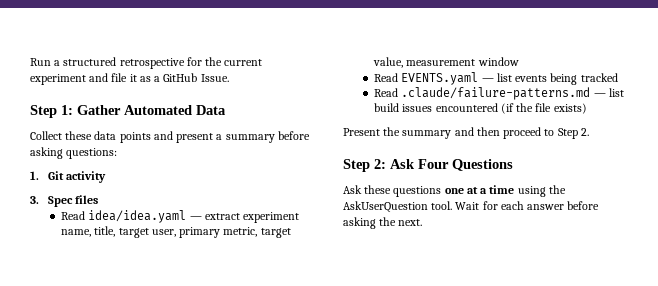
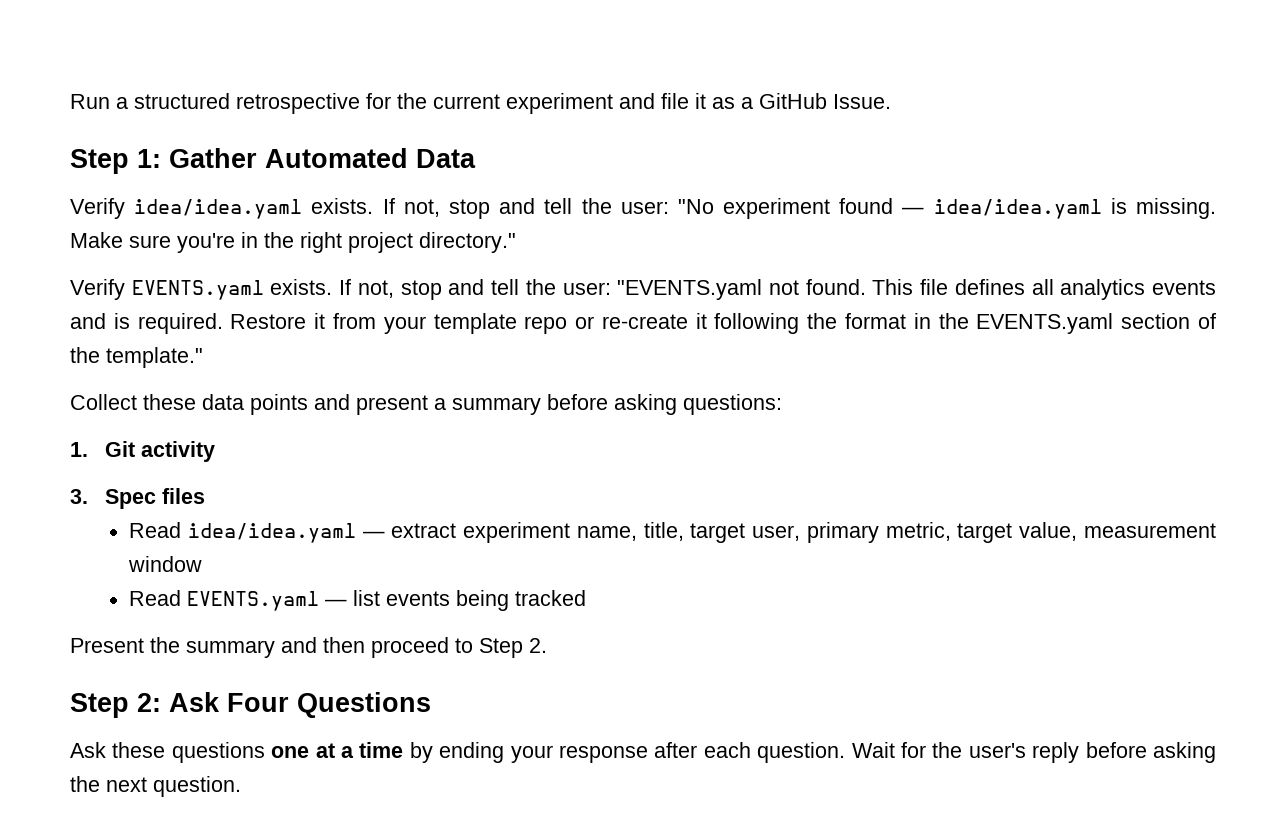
+ Verify idea/idea.yaml exists. If not, stop and tell the user: "No experiment found — idea/idea.yaml is missing. Make sure you're in the right project directory."
+ Verify EVENTS.yaml exists. If not, stop and tell the user: "EVENTS.yaml not found. This file defines all analytics events and is required. Restore it from your template repo or re-create it following the format in the EVENTS.yaml section of the template."
- Read .claude/failure-patterns.md — list build issues encountered (if the file exists)
- Ask these questions one at a time using the AskUserQuestion tool. Wait for each answer before asking the next.
+ Ask these questions one at a time by ending your response after each question. Wait for the user's reply before asking the next question.

